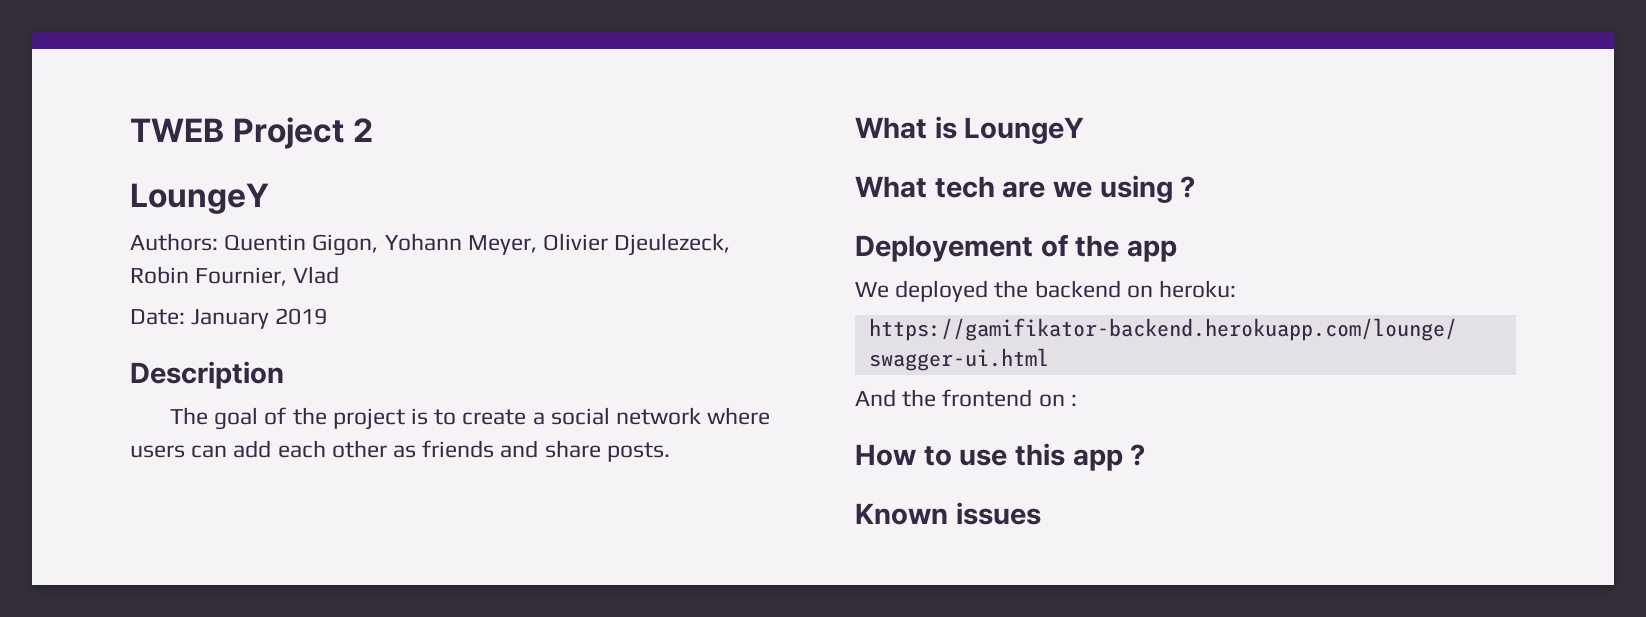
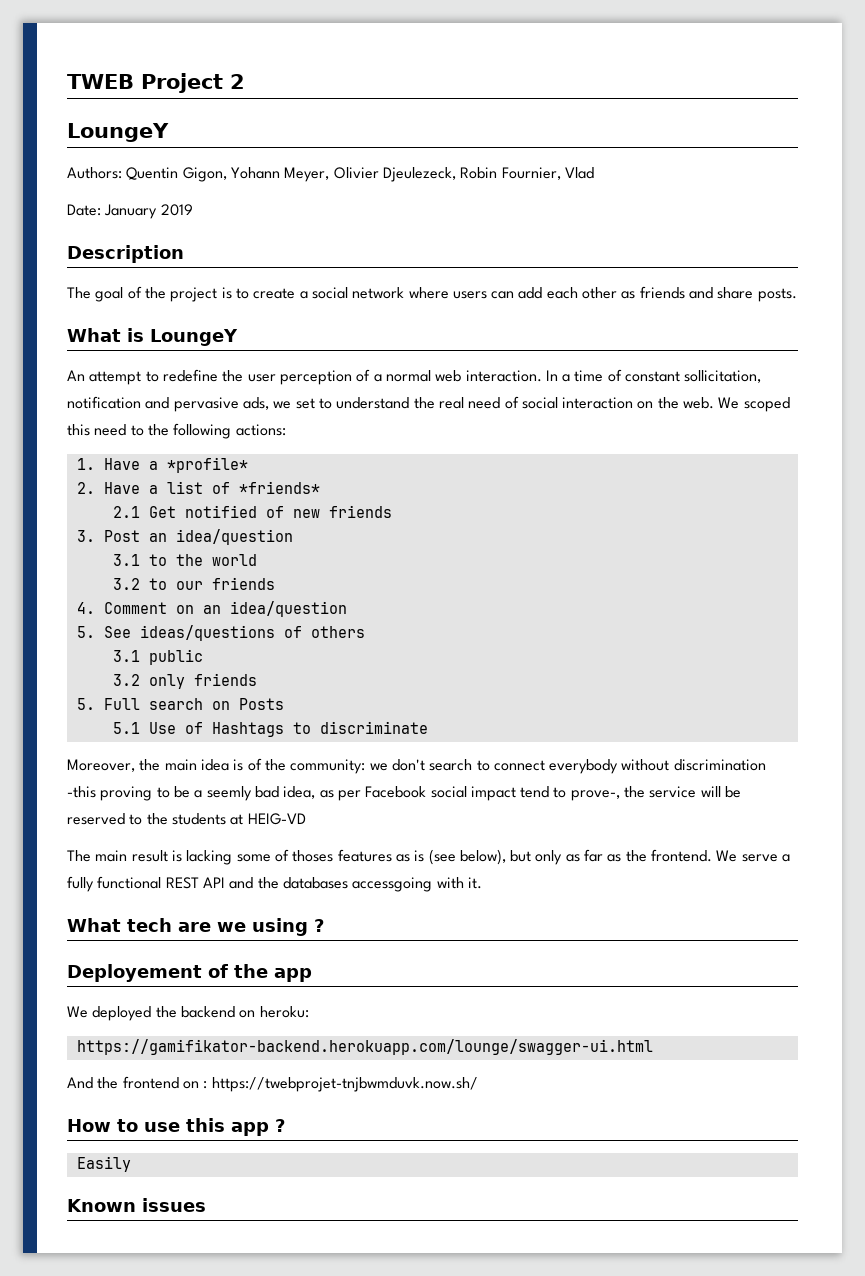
+ An attempt to redefine the user perception of a normal web interaction. In a time of constant sollicitation, notification and pervasive ads, we set to understand the real need of social interaction on the web. We scoped this need to the following actions:
+ 1. Have a *profile*
+ 2. Have a list of *friends*
+ 2.1 Get notified of new friends
+ 3. Post an idea/question
+ 3.1 to the world
+ 3.2 to our friends
+ 4. Comment on an idea/question
+ 5. See ideas/questions of others
+ 3.1 public
+ 3.2 only friends
+ 5. Full search on Posts
+ 5.1 Use of Hashtags to discriminate
+ Moreover, the main idea is of the community: we don't search to connect everybody without discrimination -this proving to be a seemly bad idea, as per Facebook social impact tend to prove-, the service will be reserved to the students at HEIG-VD
+ The main result is lacking some of thoses features as is (see below), but only as far as the frontend. We serve a fully functional REST API and the databases accessgoing with it.
- And the frontend on :
+ And the frontend on : https://twebprojet-tnjbwmduvk.now.sh/
+ Easily

